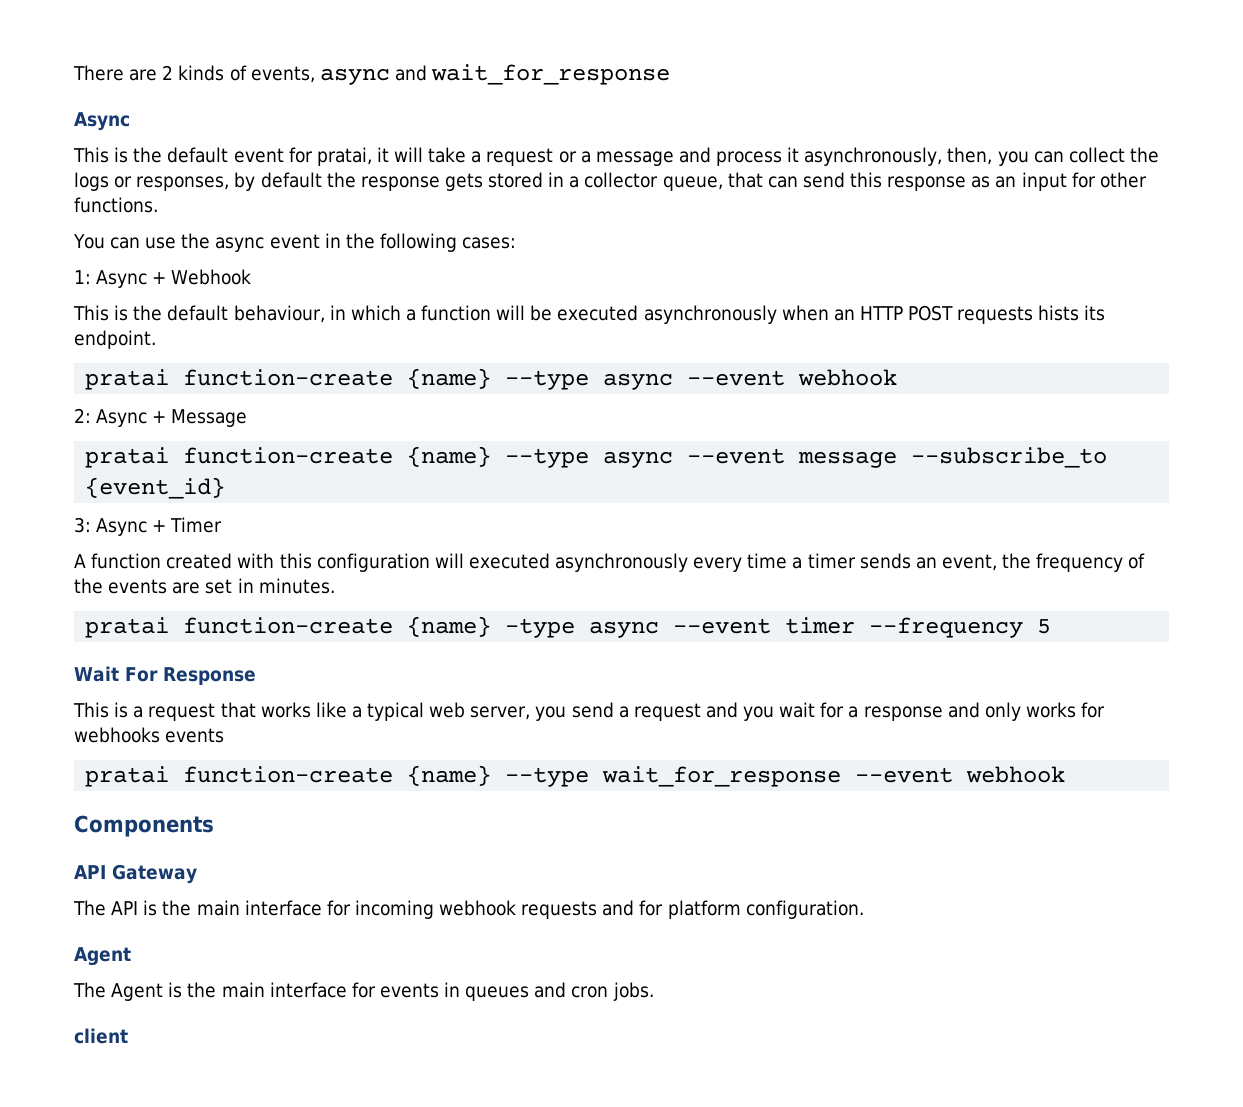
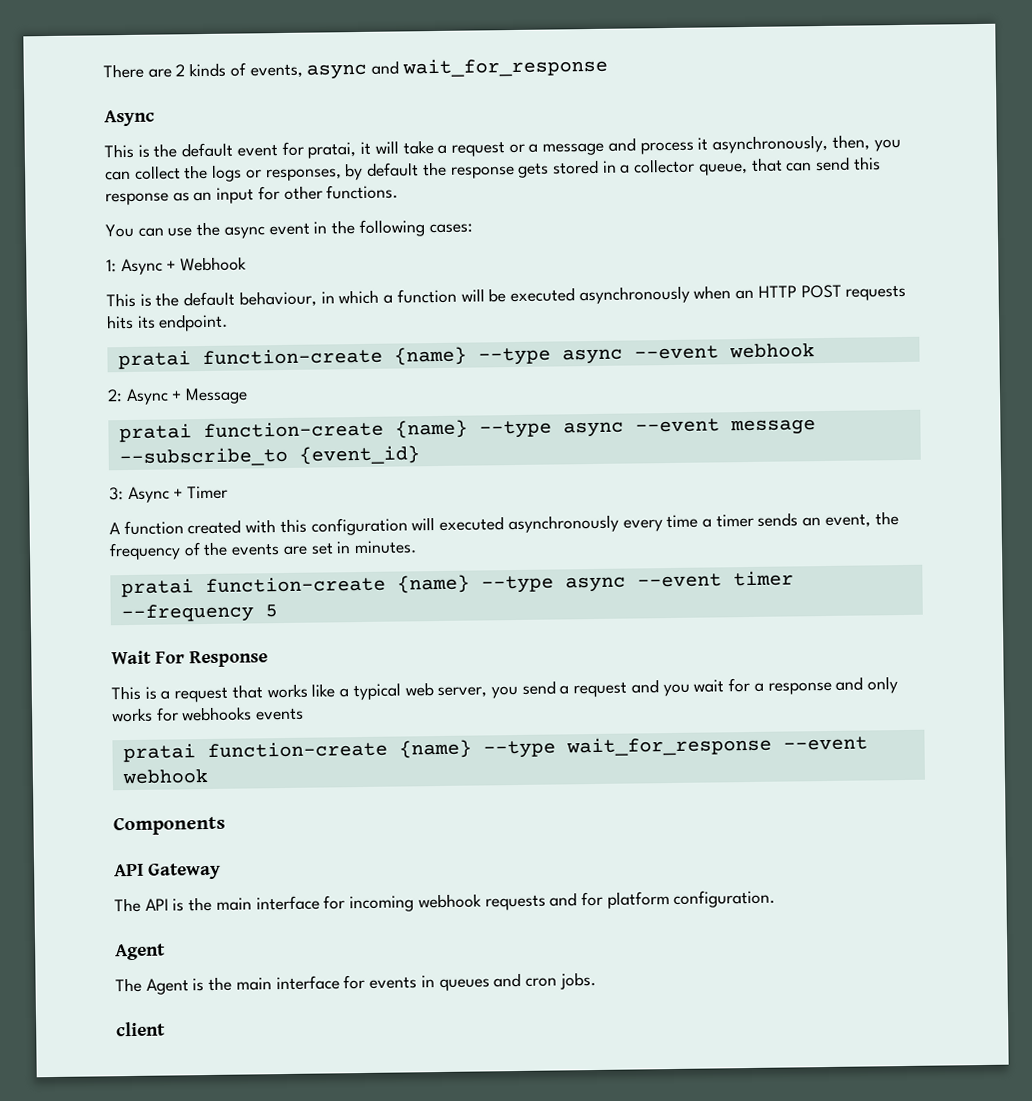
- This is the default behaviour, in which a function will be executed asynchronously when an HTTP POST requests hists its endpoint.
+ This is the default behaviour, in which a function will be executed asynchronously when an HTTP POST requests hits its endpoint.
- pratai function-create {name} -type async --event timer --frequency 5
+ pratai function-create {name} --type async --event timer --frequency 5

